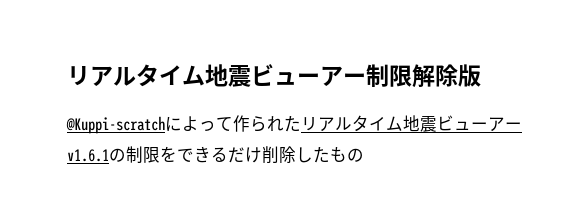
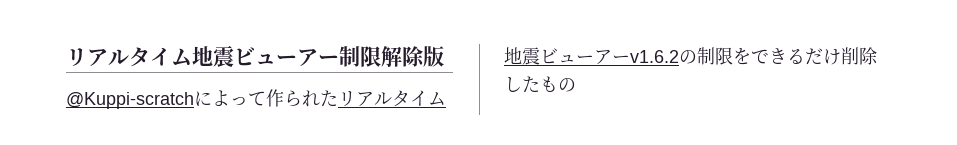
- @Kuppi-scratchによって作られたリアルタイム地震ビューアーv1.6.1の制限をできるだけ削除したもの
+ @Kuppi-scratchによって作られたリアルタイム地震ビューアーv1.6.2の制限をできるだけ削除したもの

